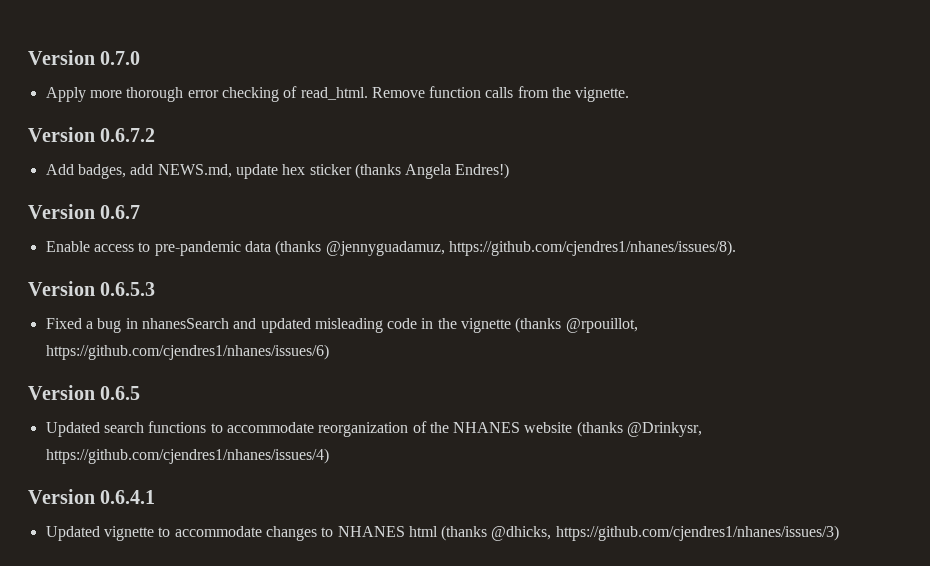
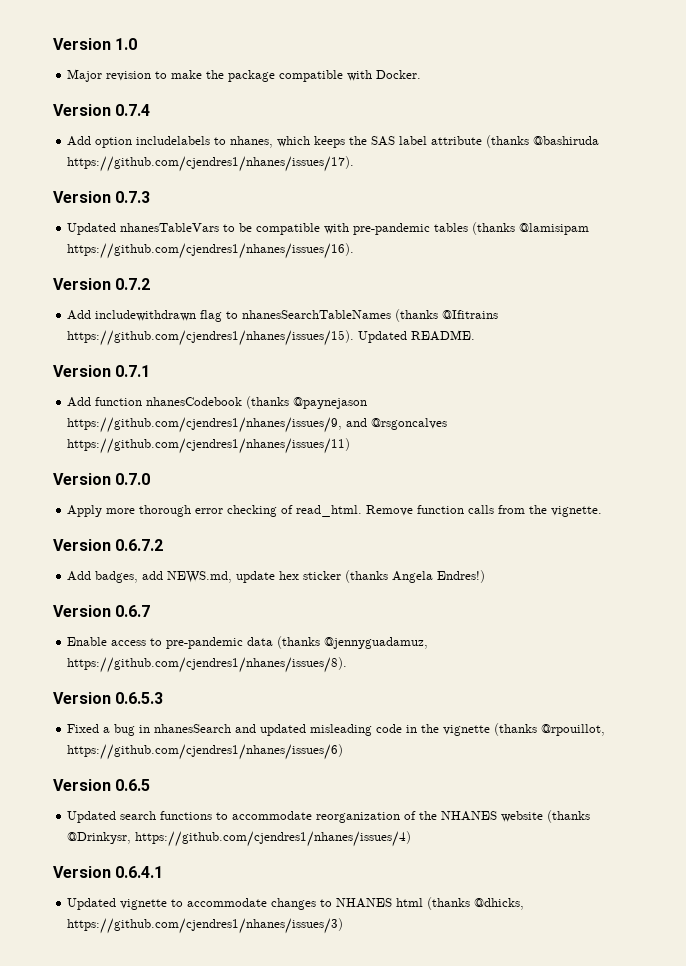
+ Version 1.0
+ Major revision to make the package compatible with Docker.
+ Version 0.7.4
+ Add option includelabels to nhanes, which keeps the SAS label attribute (thanks @bashiruda https://github.com/cjendres1/nhanes/issues/17).
+ Version 0.7.3
+ Updated nhanesTableVars to be compatible with pre-pandemic tables (thanks @lamisipam https://github.com/cjendres1/nhanes/issues/16).
+ Version 0.7.2
+ Add includewithdrawn flag to nhanesSearchTableNames (thanks @Ifitrains https://github.com/cjendres1/nhanes/issues/15). Updated README.
+ Version 0.7.1
+ Add function nhanesCodebook (thanks @paynejason https://github.com/cjendres1/nhanes/issues/9, and @rsgoncalves https://github.com/cjendres1/nhanes/issues/11)

